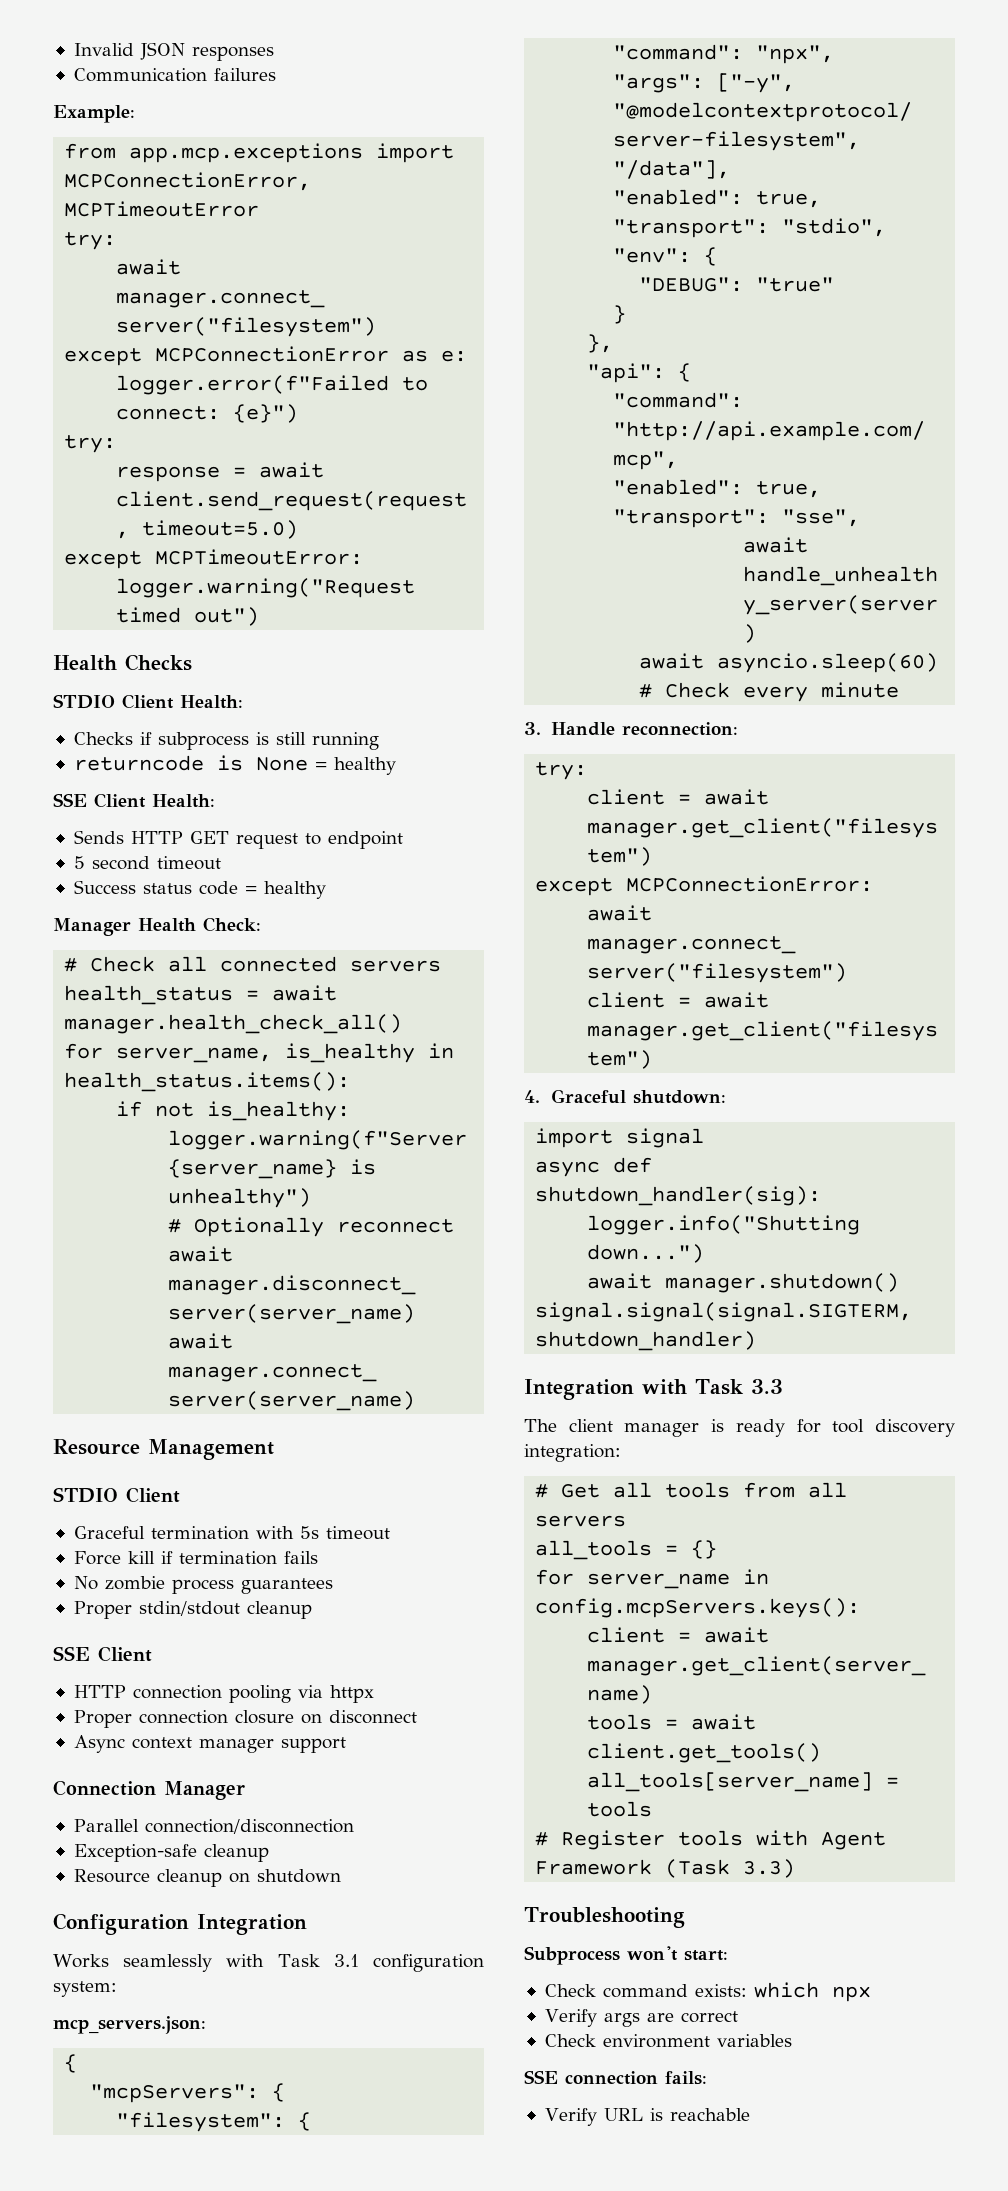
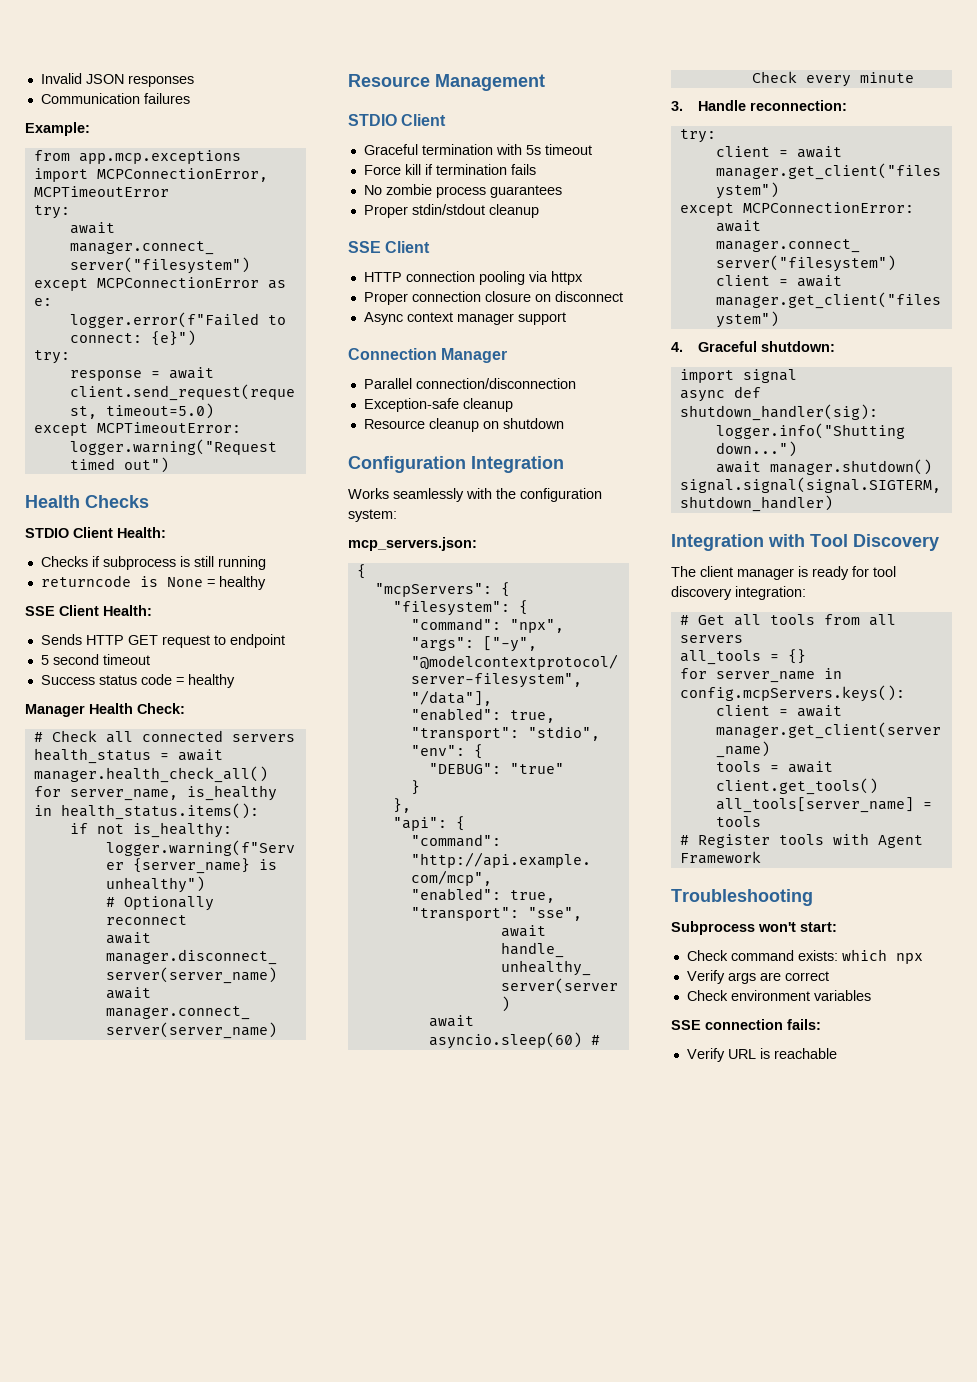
- Works seamlessly with Task 3.1 configuration system:
+ Works seamlessly with the configuration system:
- Integration with Task 3.3
+ Integration with Tool Discovery
- # Register tools with Agent Framework (Task 3.3)
+ # Register tools with Agent Framework

